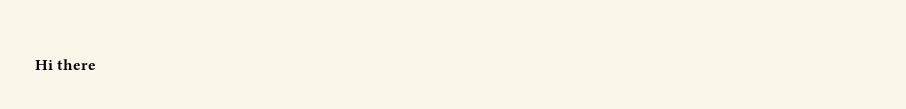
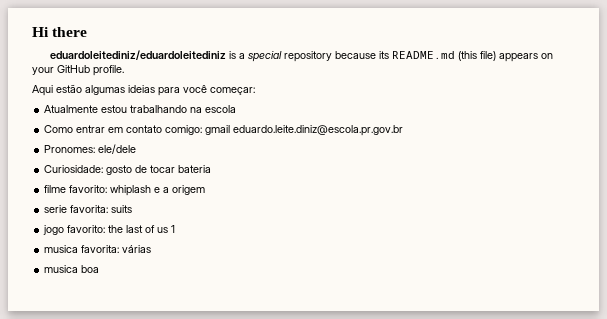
+ eduardoleitediniz/eduardoleitediniz is a special repository because its README.md (this file) appears on your GitHub profile.
+ Aqui estão algumas ideias para você começar:
+ Atualmente estou trabalhando na escola
+ Como entrar em contato comigo: gmail eduardo.leite.diniz@escola.pr.gov.br
+ Pronomes: ele/dele
+ Curiosidade: gosto de tocar bateria
+ filme favorito: whiplash e a origem
+ serie favorita: suits
+ jogo favorito: the last of us 1
+ musica favorita: várias
+ musica boa

